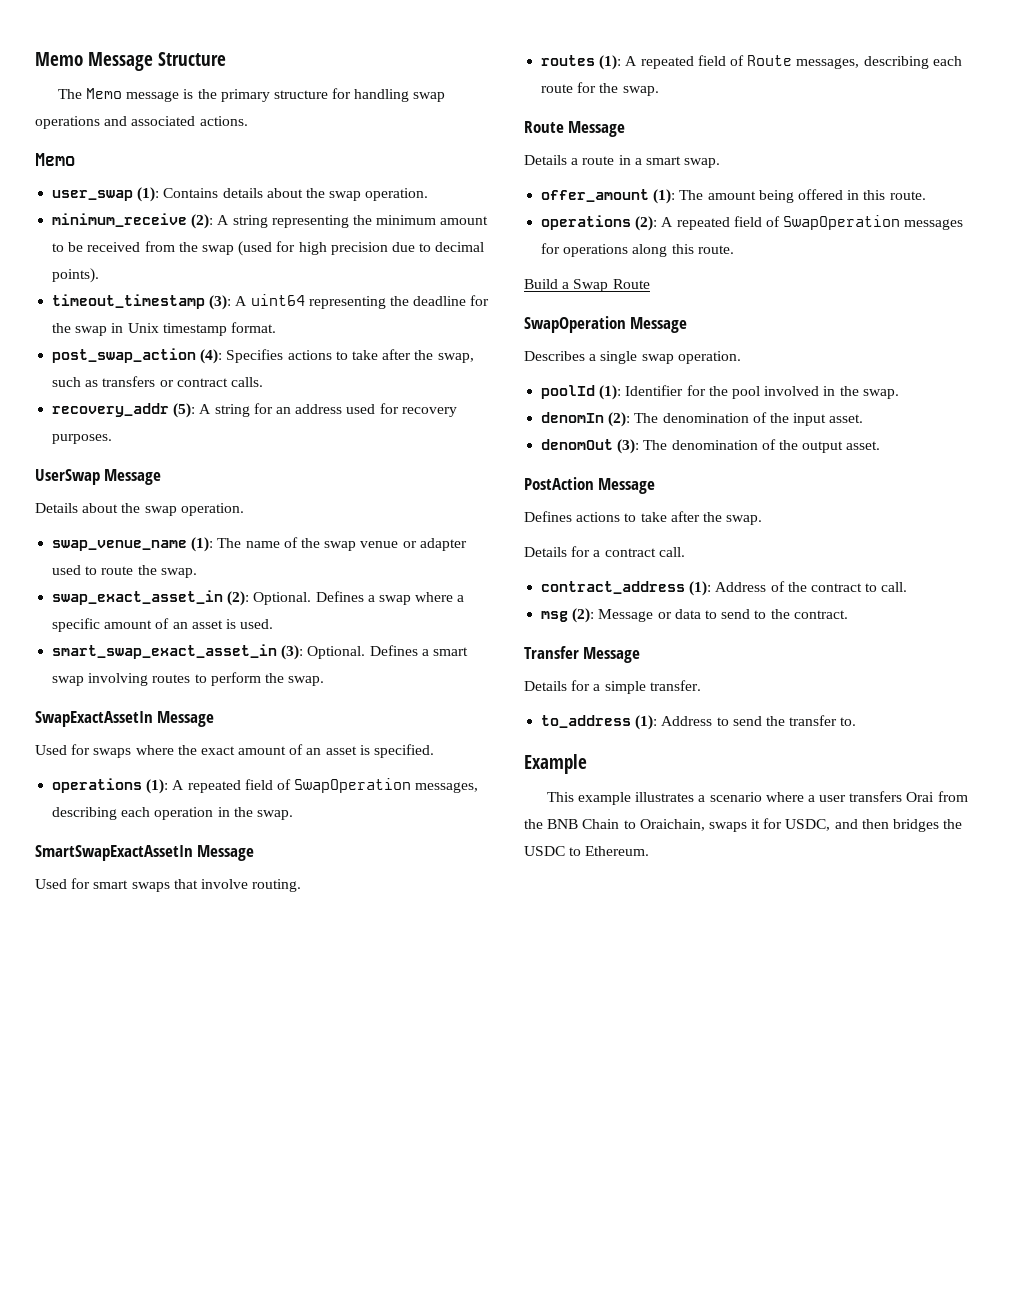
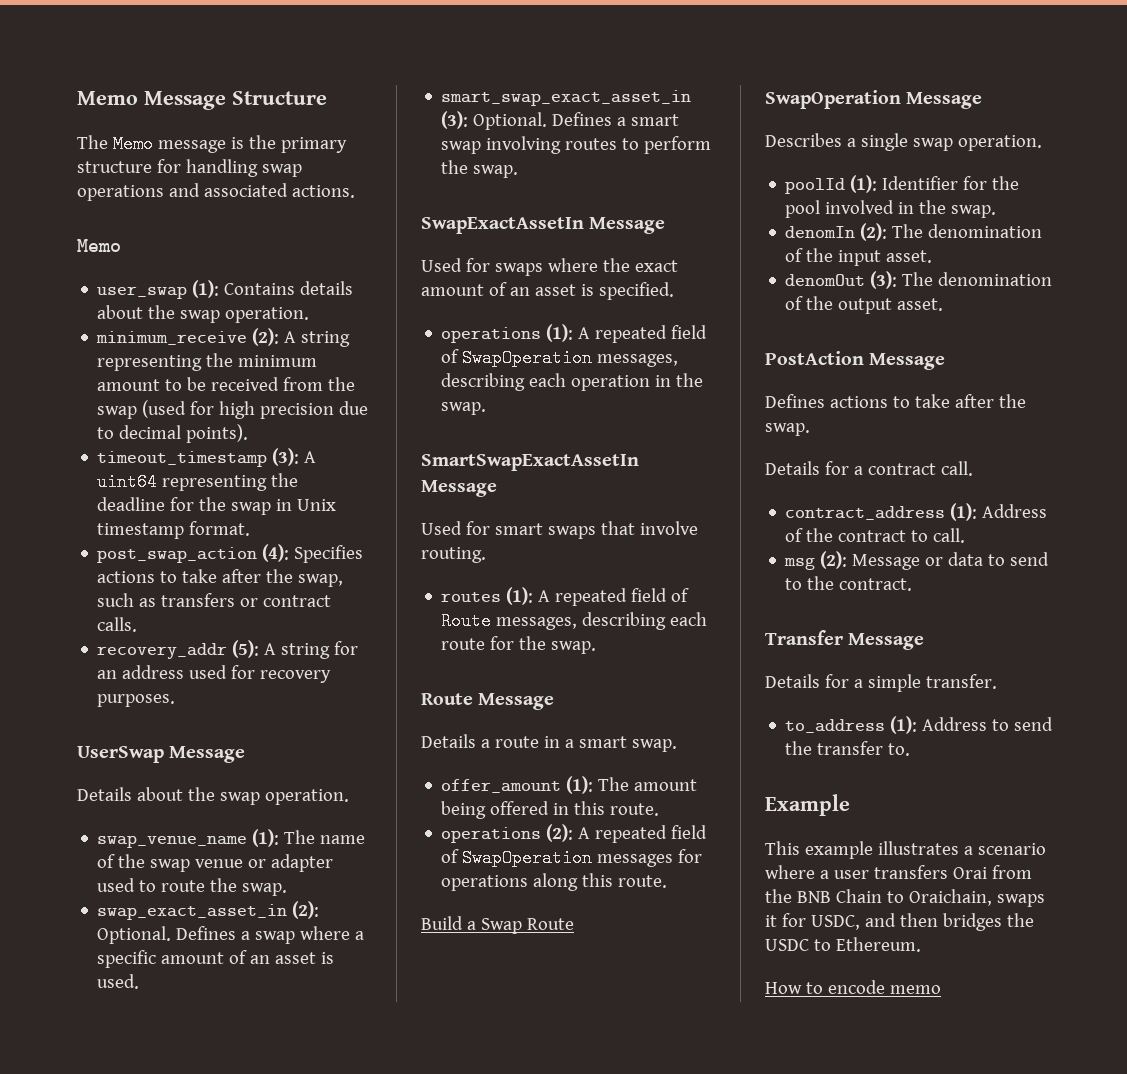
+ How to encode memo

